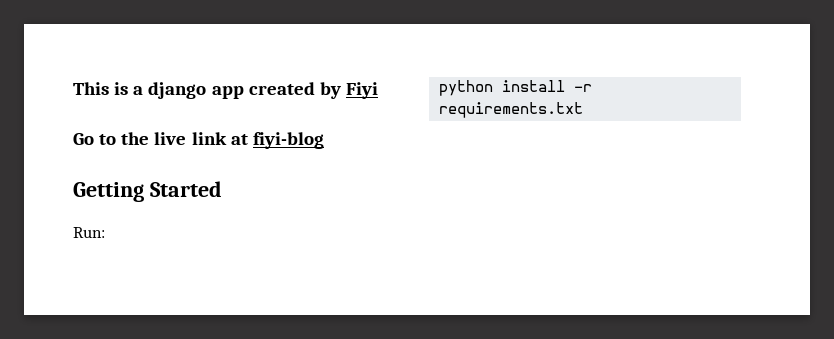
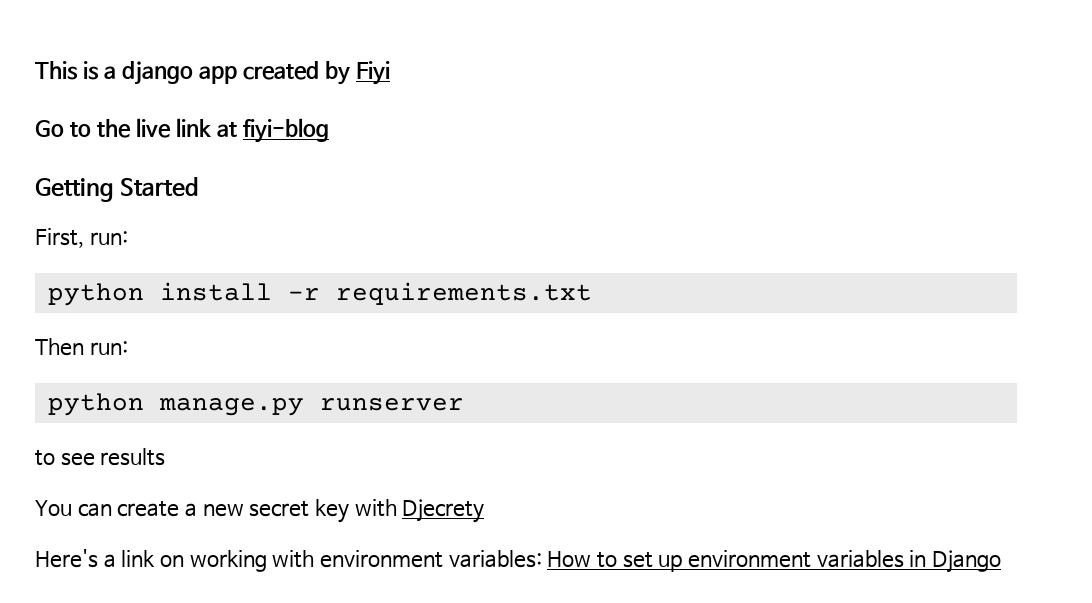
- Run:
+ First, run:
+ Then run:
+ python manage.py runserver
+ to see results
+ You can create a new secret key with Djecrety
+ Here's a link on working with environment variables: How to set up environment variables in Django

